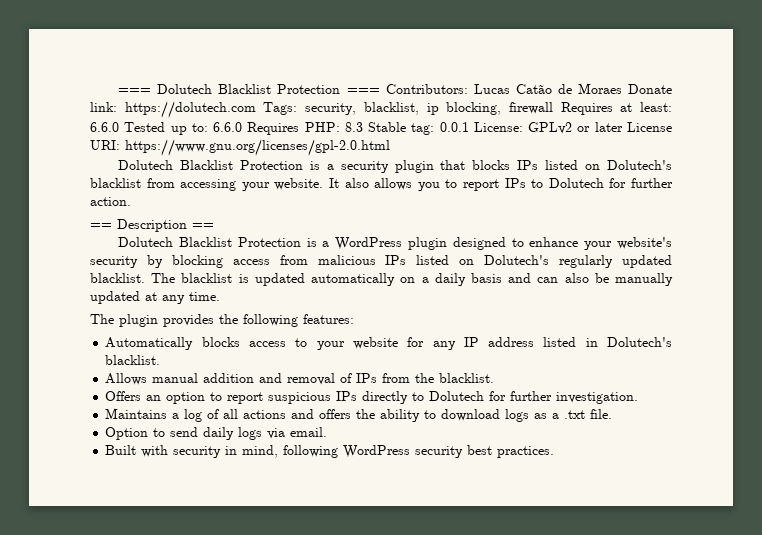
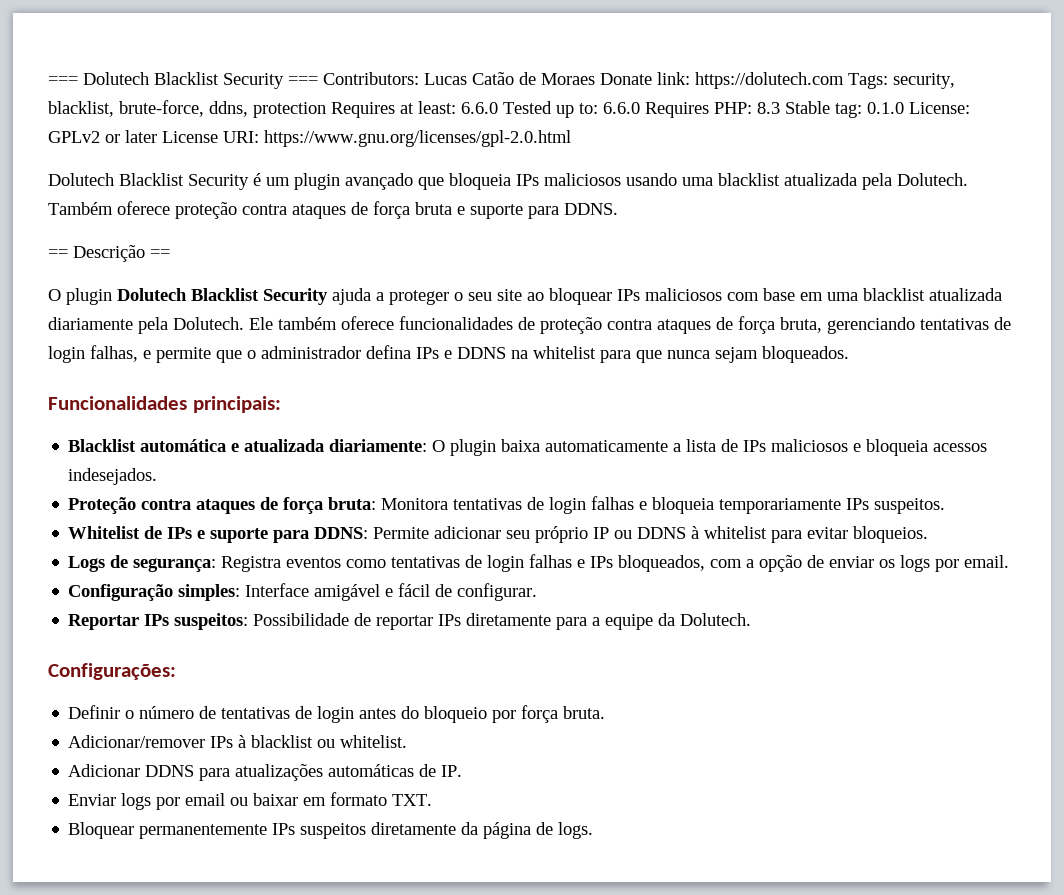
- === Dolutech Blacklist Protection === Contributors: Lucas Catão de Moraes Donate link: https://dolutech.com Tags: security, blacklist, ip blocking, firewall Requires at least: 6.6.0 Tested up to: 6.6.0 Requires PHP: 8.3 Stable tag: 0.0.1 License: GPLv2 or later License URI: https://www.gnu.org/licenses/gpl-2.0.html
+ === Dolutech Blacklist Security === Contributors: Lucas Catão de Moraes Donate link: https://dolutech.com Tags: security, blacklist, brute-force, ddns, protection Requires at least: 6.6.0 Tested up to: 6.6.0 Requires PHP: 8.3 Stable tag: 0.1.0 License: GPLv2 or later License URI: https://www.gnu.org/licenses/gpl-2.0.html
- Dolutech Blacklist Protection is a security plugin that blocks IPs listed on Dolutech's blacklist from accessing your website. It also allows you to report IPs to Dolutech for further action.
- == Description ==
+ Dolutech Blacklist Security é um plugin avançado que bloqueia IPs maliciosos usando uma blacklist atualizada pela Dolutech. Também oferece proteção contra ataques de força bruta e suporte para DDNS.
+ == Descrição ==
- Dolutech Blacklist Protection is a WordPress plugin designed to enhance your website's security by blocking access from malicious IPs listed on Dolutech's regularly updated blacklist. The blacklist is updated automatically on a daily basis and can also be manually updated at any time.
- The plugin provides the following features:
- Automatically blocks access to your website for any IP address listed in Dolutech's blacklist.
- Allows manual addition and removal of IPs from the blacklist.
- Offers an option to report suspicious IPs directly to Dolutech for further investigation.
- Maintains a log of all actions and offers the ability to download logs as a .txt file.
- Option to send daily logs via email.
- Built with security in mind, following WordPress security best practices.
+ O plugin Dolutech Blacklist Security ajuda a proteger o seu site ao bloquear IPs maliciosos com base em uma blacklist atualizada diariamente pela Dolutech. Ele também oferece funcionalidades de proteção contra ataques de força bruta, gerenciando tentativas de login falhas, e permite que o administrador defina IPs e DDNS na whitelist para que nunca sejam bloqueados.
+ Funcionalidades principais:
+ Blacklist automática e atualizada diariamente: O plugin baixa automaticamente a lista de IPs maliciosos e bloqueia acessos indesejados.
+ Proteção contra ataques de força bruta: Monitora tentativas de login falhas e bloqueia temporariamente IPs suspeitos.
+ Whitelist de IPs e suporte para DDNS: Permite adicionar seu próprio IP ou DDNS à whitelist para evitar bloqueios.
+ Logs de segurança: Registra eventos como tentativas de login falhas e IPs bloqueados, com a opção de enviar os logs por email.
+ Configuração simples: Interface amigável e fácil de configurar.
+ Reportar IPs suspeitos: Possibilidade de reportar IPs diretamente para a equipe da Dolutech.
+ Configurações:
+ Definir o número de tentativas de login antes do bloqueio por força bruta.
+ Adicionar/remover IPs à blacklist ou whitelist.
+ Adicionar DDNS para atualizações automáticas de IP.
+ Enviar logs por email ou baixar em formato TXT.
+ Bloquear permanentemente IPs suspeitos diretamente da página de logs.

